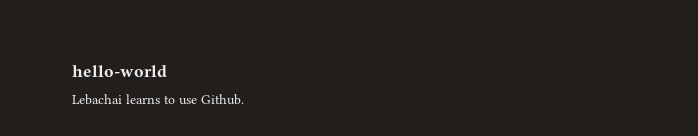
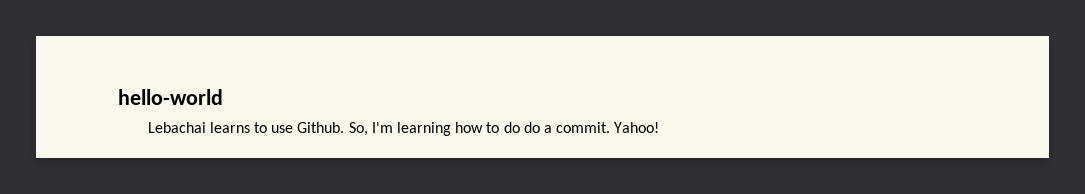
+ So, I'm learning how to do do a commit. Yahoo!

